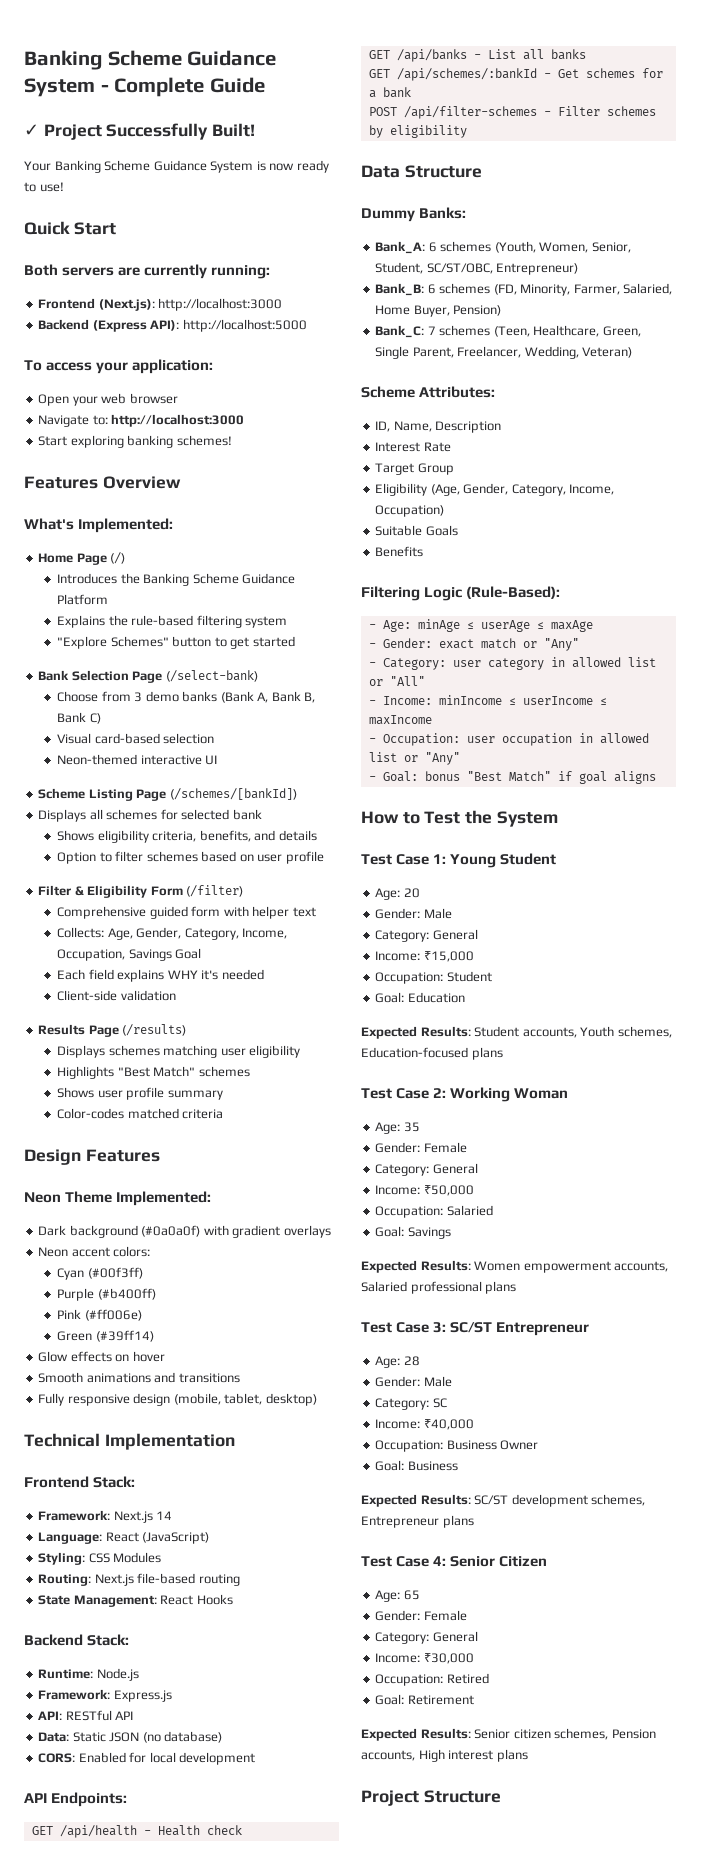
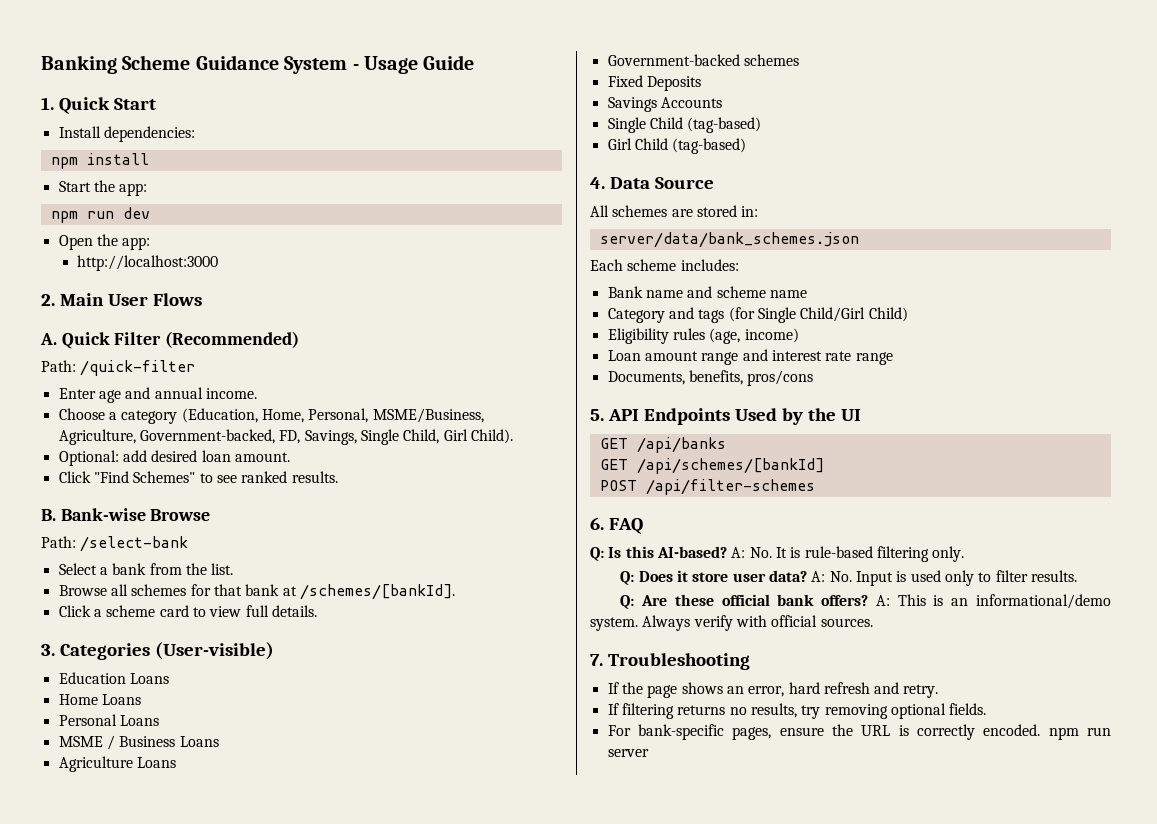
- Banking Scheme Guidance System - Complete Guide
+ Banking Scheme Guidance System - Usage Guide
- ✓ Project Successfully Built!
- Your Banking Scheme Guidance System is now ready to use!
- Quick Start
- Both servers are currently running:
- Frontend (Next.js): http://localhost:3000
- Backend (Express API): http://localhost:5000
- To access your application:
- Open your web browser
- Navigate to: http://localhost:3000
- Start exploring banking schemes!
- Features Overview
- What's Implemented:
- Home Page (/)
- Introduces the Banking Scheme Guidance Platform
- Explains the rule-based filtering system
- "Explore Schemes" button to get started
- Bank Selection Page (/select-bank)
- Choose from 3 demo banks (Bank A, Bank B, Bank C)
- Visual card-based selection
- Neon-themed interactive UI
- Scheme Listing Page (/schemes/[bankId])
- Displays all schemes for selected bank
- Shows eligibility criteria, benefits, and details
- Option to filter schemes based on user profile
- Filter & Eligibility Form (/filter)
- Comprehensive guided form with helper text
- Collects: Age, Gender, Category, Income, Occupation, Savings Goal
- Each field explains WHY it's needed
- Client-side validation
- Results Page (/results)
- Displays schemes matching user eligibility
- Highlights "Best Match" schemes
- Shows user profile summary
- Color-codes matched criteria
- Design Features
- Neon Theme Implemented:
- Dark background (#0a0a0f) with gradient overlays
- Neon accent colors:
- Cyan (#00f3ff)
- Purple (#b400ff)
- Pink (#ff006e)
- Green (#39ff14)
- Glow effects on hover
- Smooth animations and transitions
- Fully responsive design (mobile, tablet, desktop)
- Technical Implementation
- Frontend Stack:
- Framework: Next.js 14
- Language: React (JavaScript)
- Styling: CSS Modules
- Routing: Next.js file-based routing
- State Management: React Hooks
- Backend Stack:
- Runtime: Node.js
- Framework: Express.js
- API: RESTful API
- Data: Static JSON (no database)
- CORS: Enabled for local development
- API Endpoints:
- GET /api/health - Health check
- GET /api/banks - List all banks
- GET /api/schemes/:bankId - Get schemes for a bank
- POST /api/filter-schemes - Filter schemes by eligibility
- Data Structure
- Dummy Banks:
- Bank_A: 6 schemes (Youth, Women, Senior, Student, SC/ST/OBC, Entrepreneur)
- Bank_B: 6 schemes (FD, Minority, Farmer, Salaried, Home Buyer, Pension)
- Bank_C: 7 schemes (Teen, Healthcare, Green, Single Parent, Freelancer, Wedding, Veteran)
- Scheme Attributes:
- ID, Name, Description
- Interest Rate
- Target Group
- Eligibility (Age, Gender, Category, Income, Occupation)
- Suitable Goals
- Benefits
- Filtering Logic (Rule-Based):
- - Age: minAge ≤ userAge ≤ maxAge
- - Gender: exact match or "Any"
- - Category: user category in allowed list or "All"
- - Income: minIncome ≤ userIncome ≤ maxIncome
- - Occupation: user occupation in allowed list or "Any"
- - Goal: bonus "Best Match" if goal aligns
- How to Test the System
- Test Case 1: Young Student
- Age: 20
- Gender: Male
- Category: General
- Income: ₹15,000
- Occupation: Student
- Goal: Education
- Expected Results: Student accounts, Youth schemes, Education-focused plans
- Test Case 2: Working Woman
- Age: 35
- Gender: Female
- Category: General
- Income: ₹50,000
- Occupation: Salaried
- Goal: Savings
- Expected Results: Women empowerment accounts, Salaried professional plans
- Test Case 3: SC/ST Entrepreneur
- Age: 28
- Gender: Male
- Category: SC
- Income: ₹40,000
- Occupation: Business Owner
- Goal: Business
- Expected Results: SC/ST development schemes, Entrepreneur plans
- Test Case 4: Senior Citizen
- Age: 65
- Gender: Female
- Category: General
- Income: ₹30,000
- Occupation: Retired
- Goal: Retirement
- Expected Results: Senior citizen schemes, Pension accounts, High interest plans
- Project Structure
+ 1. Quick Start
+ Install dependencies:
+ npm install
+ Start the app:
+ npm run dev
+ Open the app:
+ http://localhost:3000
+ 2. Main User Flows
+ A. Quick Filter (Recommended)
+ Path: /quick-filter
+ Enter age and annual income.
+ Choose a category (Education, Home, Personal, MSME/Business, Agriculture, Government-backed, FD, Savings, Single Child, Girl Child).
+ Optional: add desired loan amount.
+ Click "Find Schemes" to see ranked results.
+ B. Bank-wise Browse
+ Path: /select-bank
+ Select a bank from the list.
+ Browse all schemes for that bank at /schemes/[bankId].
+ Click a scheme card to view full details.
+ 3. Categories (User-visible)
+ Education Loans
+ Home Loans
+ Personal Loans
+ MSME / Business Loans
+ Agriculture Loans
+ Government-backed schemes
+ Fixed Deposits
+ Savings Accounts
+ Single Child (tag-based)
+ Girl Child (tag-based)
+ 4. Data Source
+ All schemes are stored in:
+ server/data/bank_schemes.json
+ Each scheme includes:
+ Bank name and scheme name
+ Category and tags (for Single Child/Girl Child)
+ Eligibility rules (age, income)
+ Loan amount range and interest rate range
+ Documents, benefits, pros/cons
+ 5. API Endpoints Used by the UI
+ GET /api/banks
+ GET /api/schemes/[bankId]
+ POST /api/filter-schemes
+ 6. FAQ
+ Q: Is this AI-based? A: No. It is rule-based filtering only.
+ Q: Does it store user data? A: No. Input is used only to filter results.
+ Q: Are these official bank offers? A: This is an informational/demo system. Always verify with official sources.
+ 7. Troubleshooting
+ If the page shows an error, hard refresh and retry.
+ If filtering returns no results, try removing optional fields.
+ For bank-specific pages, ensure the URL is correctly encoded. npm run server

